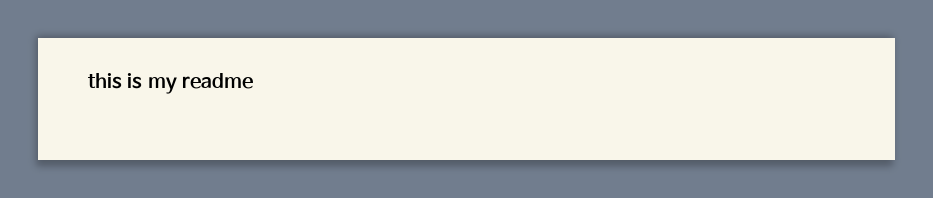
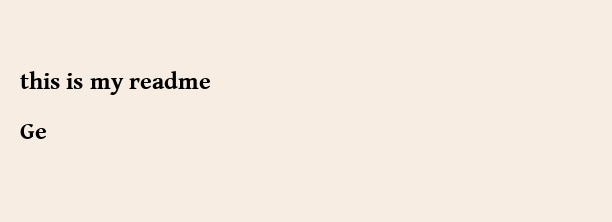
+ Ge

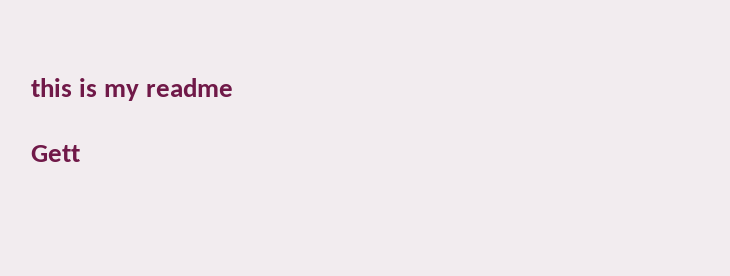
- Ge
+ Gett

